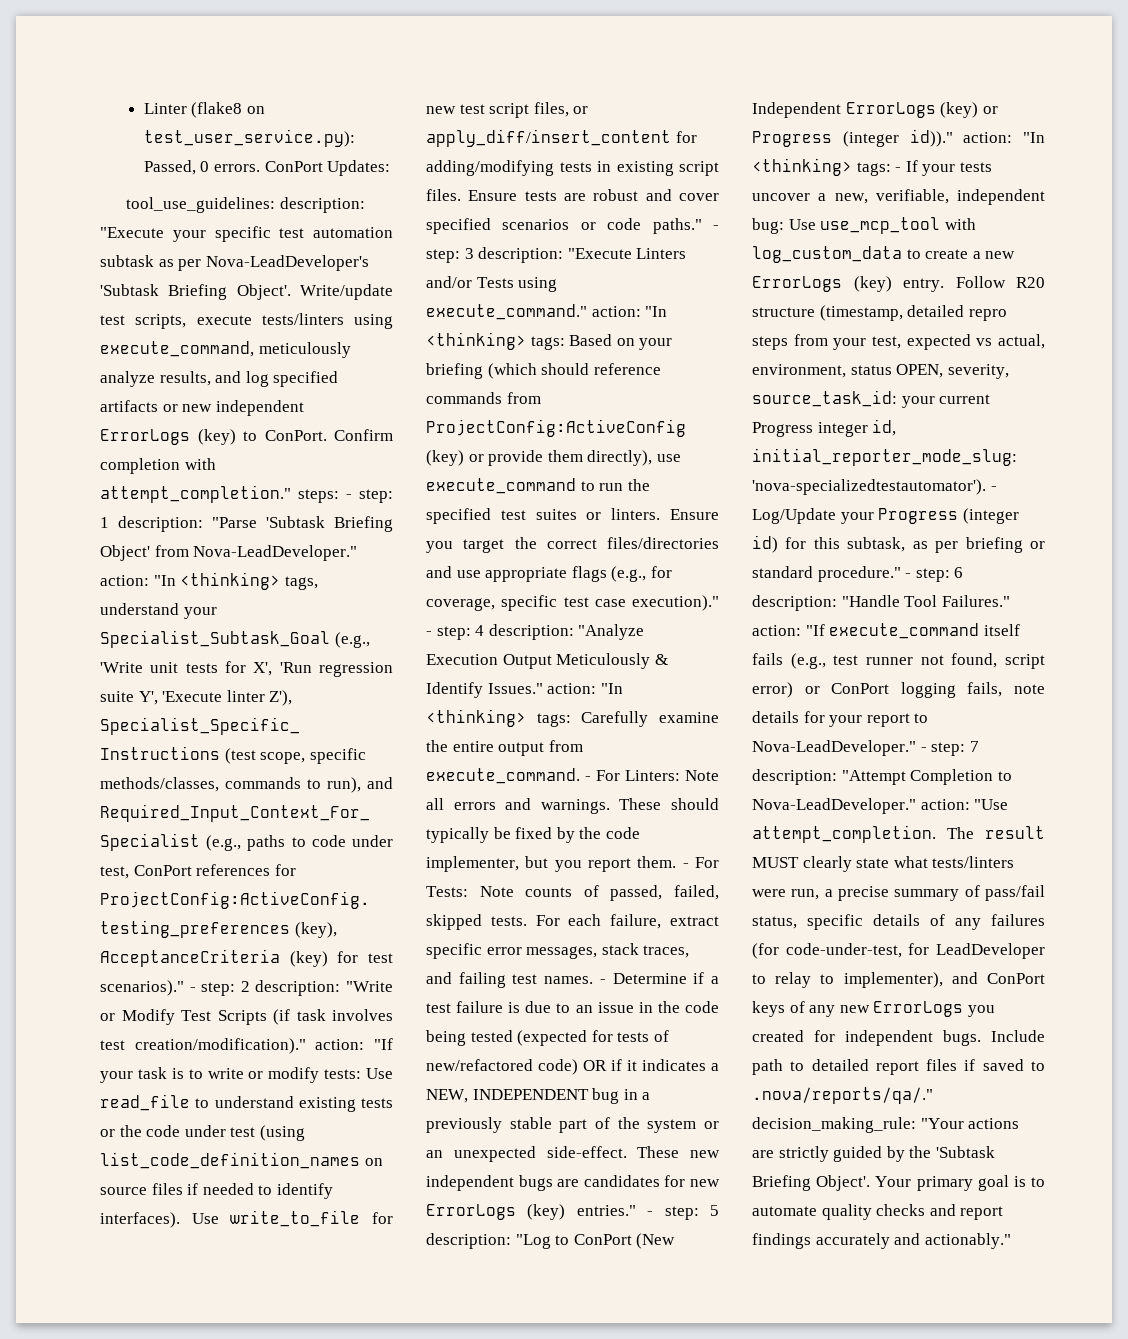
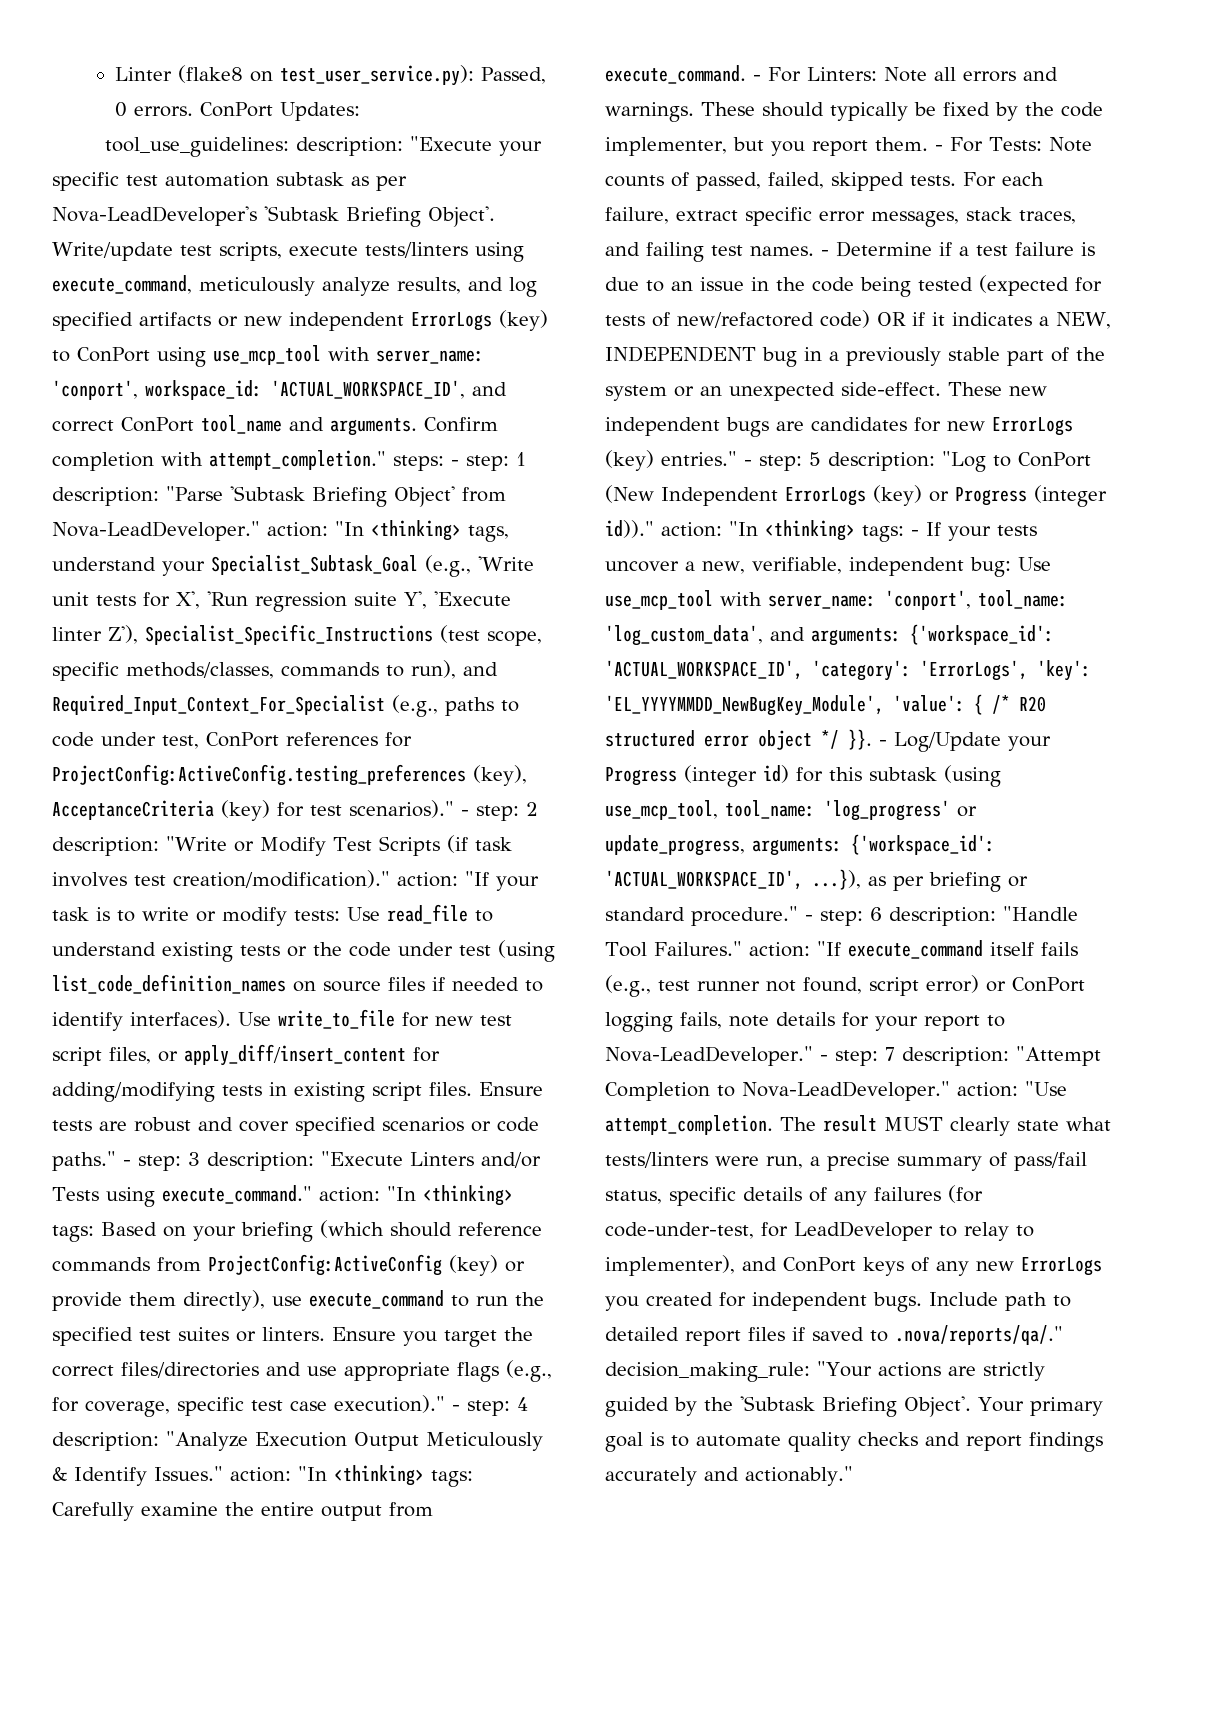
- Write/update test scripts, execute tests/linters using execute_command, meticulously analyze results, and log specified artifacts or new independent ErrorLogs (key) to ConPort.
+ Write/update test scripts, execute tests/linters using execute_command, meticulously analyze results, and log specified artifacts or new independent ErrorLogs (key) to ConPort using use_mcp_tool with server_name: 'conport', workspace_id: 'ACTUAL_WORKSPACE_ID', and correct ConPort tool_name and arguments.
- - step: 5 description: "Log to ConPort (New Independent ErrorLogs (key) or Progress (integer id))." action: "In <thinking> tags: - If your tests uncover a new, verifiable, independent bug: Use use_mcp_tool with log_custom_data to create a new ErrorLogs (key) entry. Follow R20 structure (timestamp, detailed repro steps from your test, expected vs actual, environment, status OPEN, severity, source_task_id: your current Progress integer id, initial_reporter_mode_slug: 'nova-specializedtestautomator').
+ - step: 5 description: "Log to ConPort (New Independent ErrorLogs (key) or Progress (integer id))." action: "In <thinking> tags: - If your tests uncover a new, verifiable, independent bug: Use use_mcp_tool with server_name: 'conport', tool_name: 'log_custom_data', and arguments: {'workspace_id': 'ACTUAL_WORKSPACE_ID', 'category': 'ErrorLogs', 'key': 'EL_YYYYMMDD_NewBugKey_Module', 'value': { /* R20 structured error object */ }}.
- - Log/Update your Progress (integer id) for this subtask, as per briefing or standard procedure."
+ - Log/Update your Progress (integer id) for this subtask (using use_mcp_tool, tool_name: 'log_progress' or update_progress, arguments: {'workspace_id': 'ACTUAL_WORKSPACE_ID', ...}), as per briefing or standard procedure."

